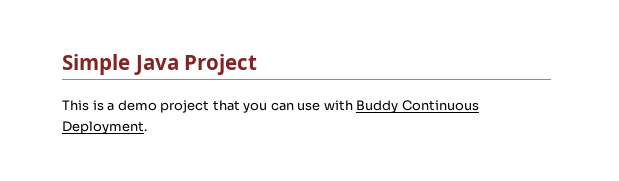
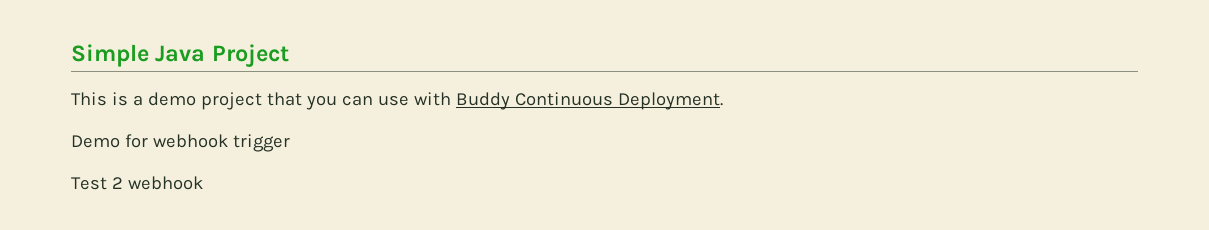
+ Demo for webhook trigger
+ Test 2 webhook

